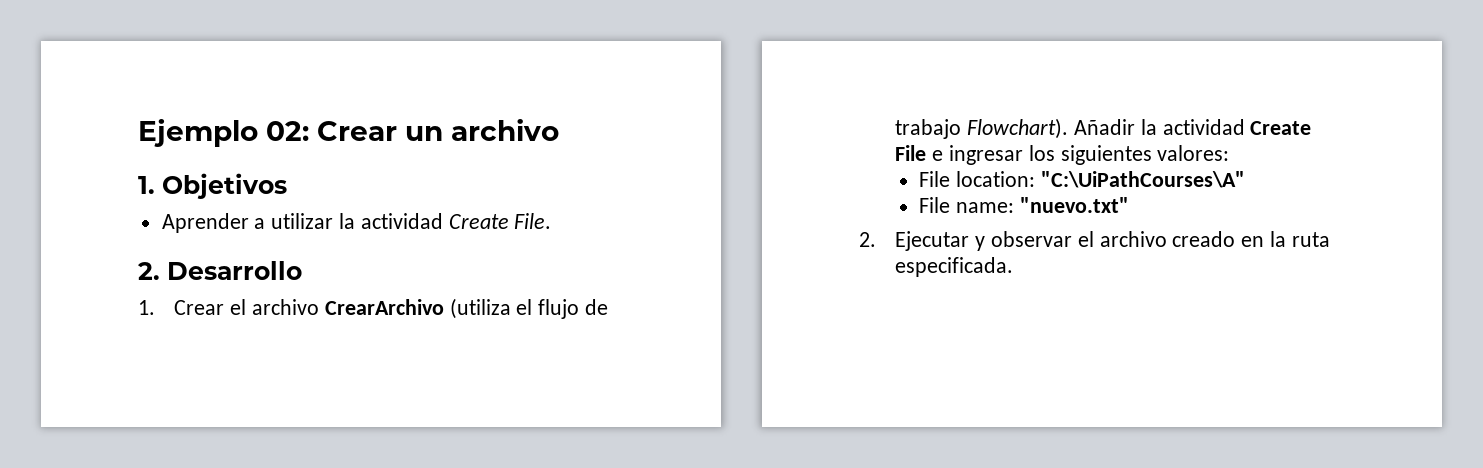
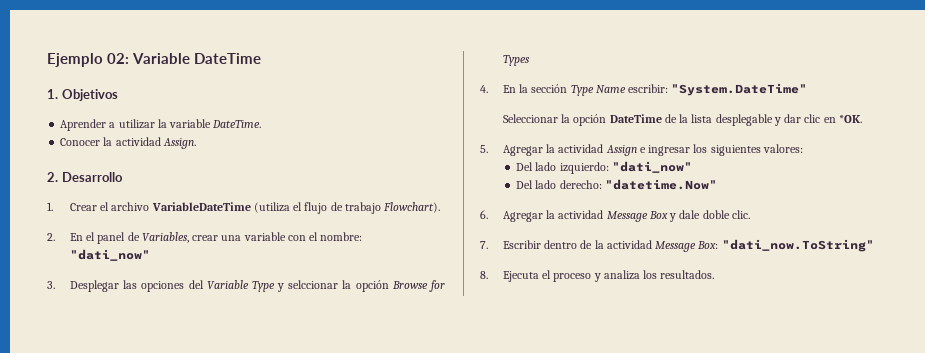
- Ejemplo 02: Crear un archivo
+ Ejemplo 02: Variable DateTime
- Aprender a utilizar la actividad Create File.
+ Aprender a utilizar la variable DateTime.
+ Conocer la actividad Assign.
- 1. Crear el archivo CrearArchivo (utiliza el flujo de trabajo Flowchart). Añadir la actividad Create File e ingresar los siguientes valores:
+ 1. Crear el archivo VariableDateTime (utiliza el flujo de trabajo Flowchart).
+ 2. En el panel de Variables, crear una variable con el nombre: "dati_now"
+ 3. Desplegar las opciones del Variable Type y selccionar la opción Browse for Types
+ 4. En la sección Type Name escribir: "System.DateTime"
+ Seleccionar la opción DateTime de la lista desplegable y dar clic en *OK.
+ 5. Agregar la actividad Assign e ingresar los siguientes valores:
- File location: "C:\UiPathCourses\A"
- File name: "nuevo.txt"
- 2. Ejecutar y observar el archivo creado en la ruta especificada.
+ Del lado izquierdo: "dati_now"
+ Del lado derecho: "datetime.Now"
+ 6. Agregar la actividad Message Box y dale doble clic.
+ 7. Escribir dentro de la actividad Message Box: "dati_now.ToString"
+ 8. Ejecuta el proceso y analiza los resultados.

